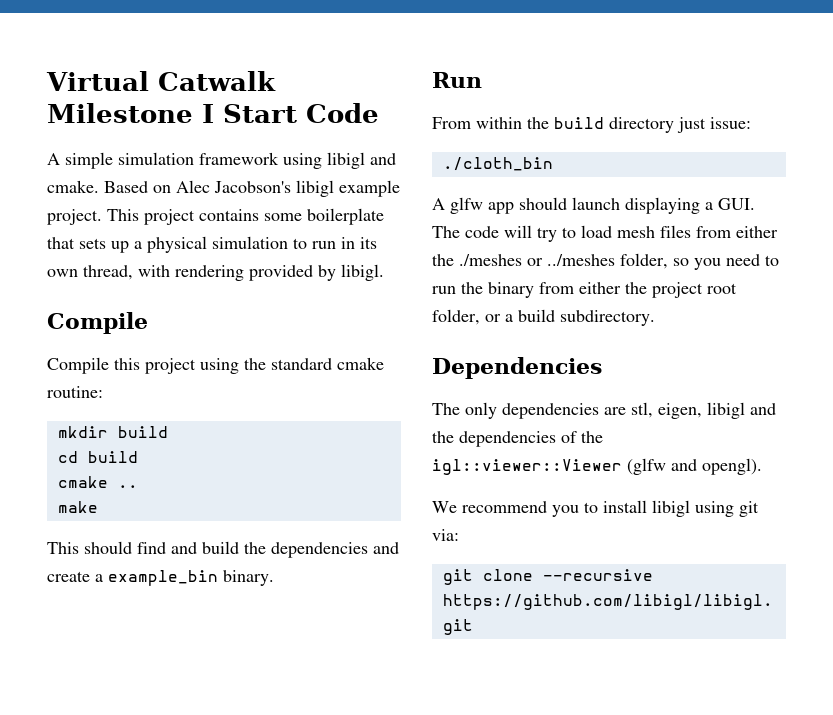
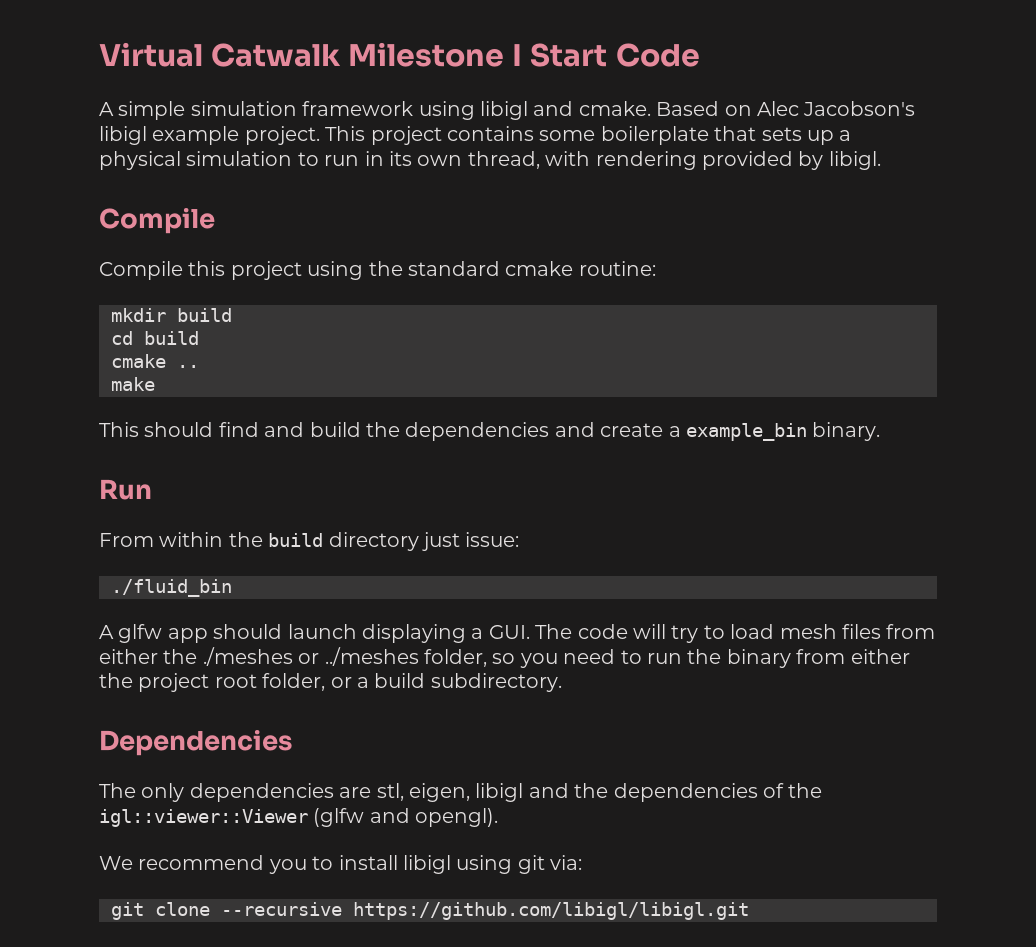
- ./cloth_bin
+ ./fluid_bin

